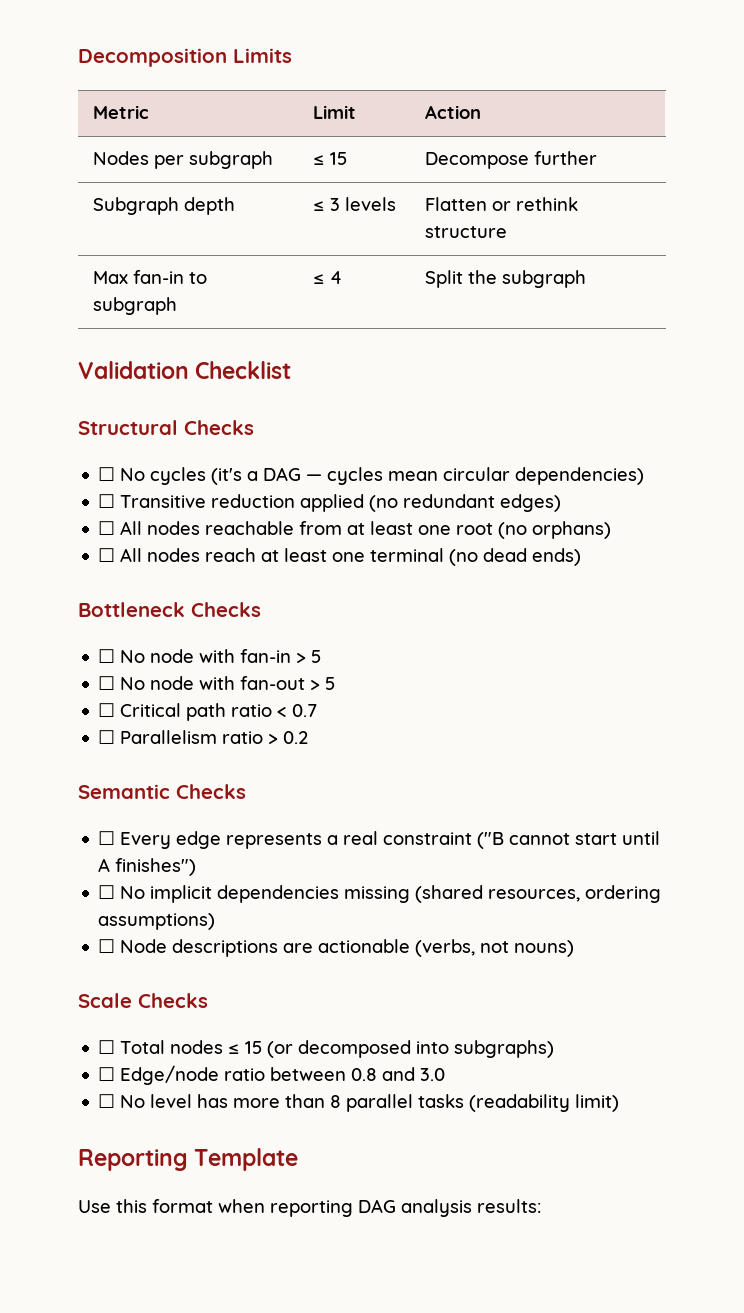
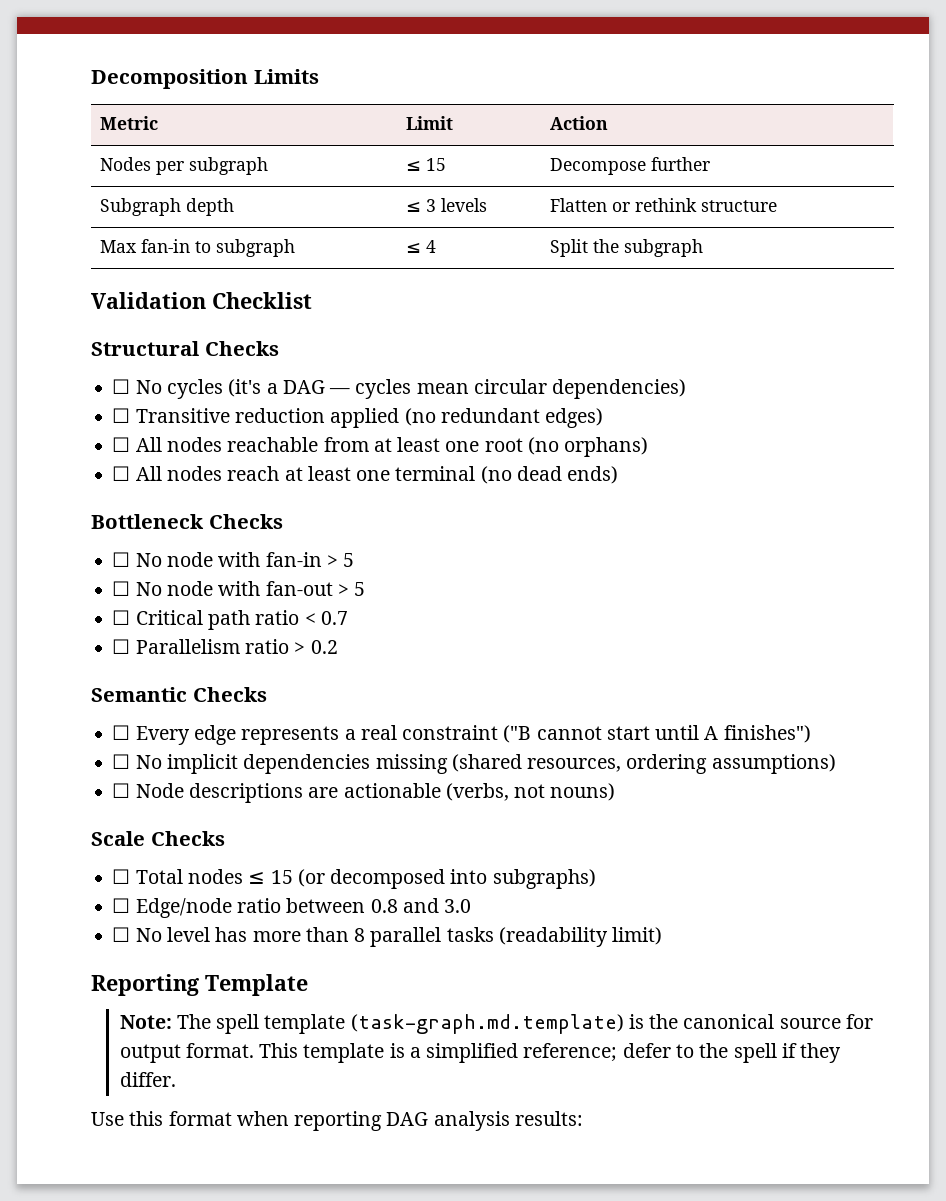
+ Note: The spell template (task-graph.md.template) is the canonical source for output format. This template is a simplified reference; defer to the spell if they differ.

